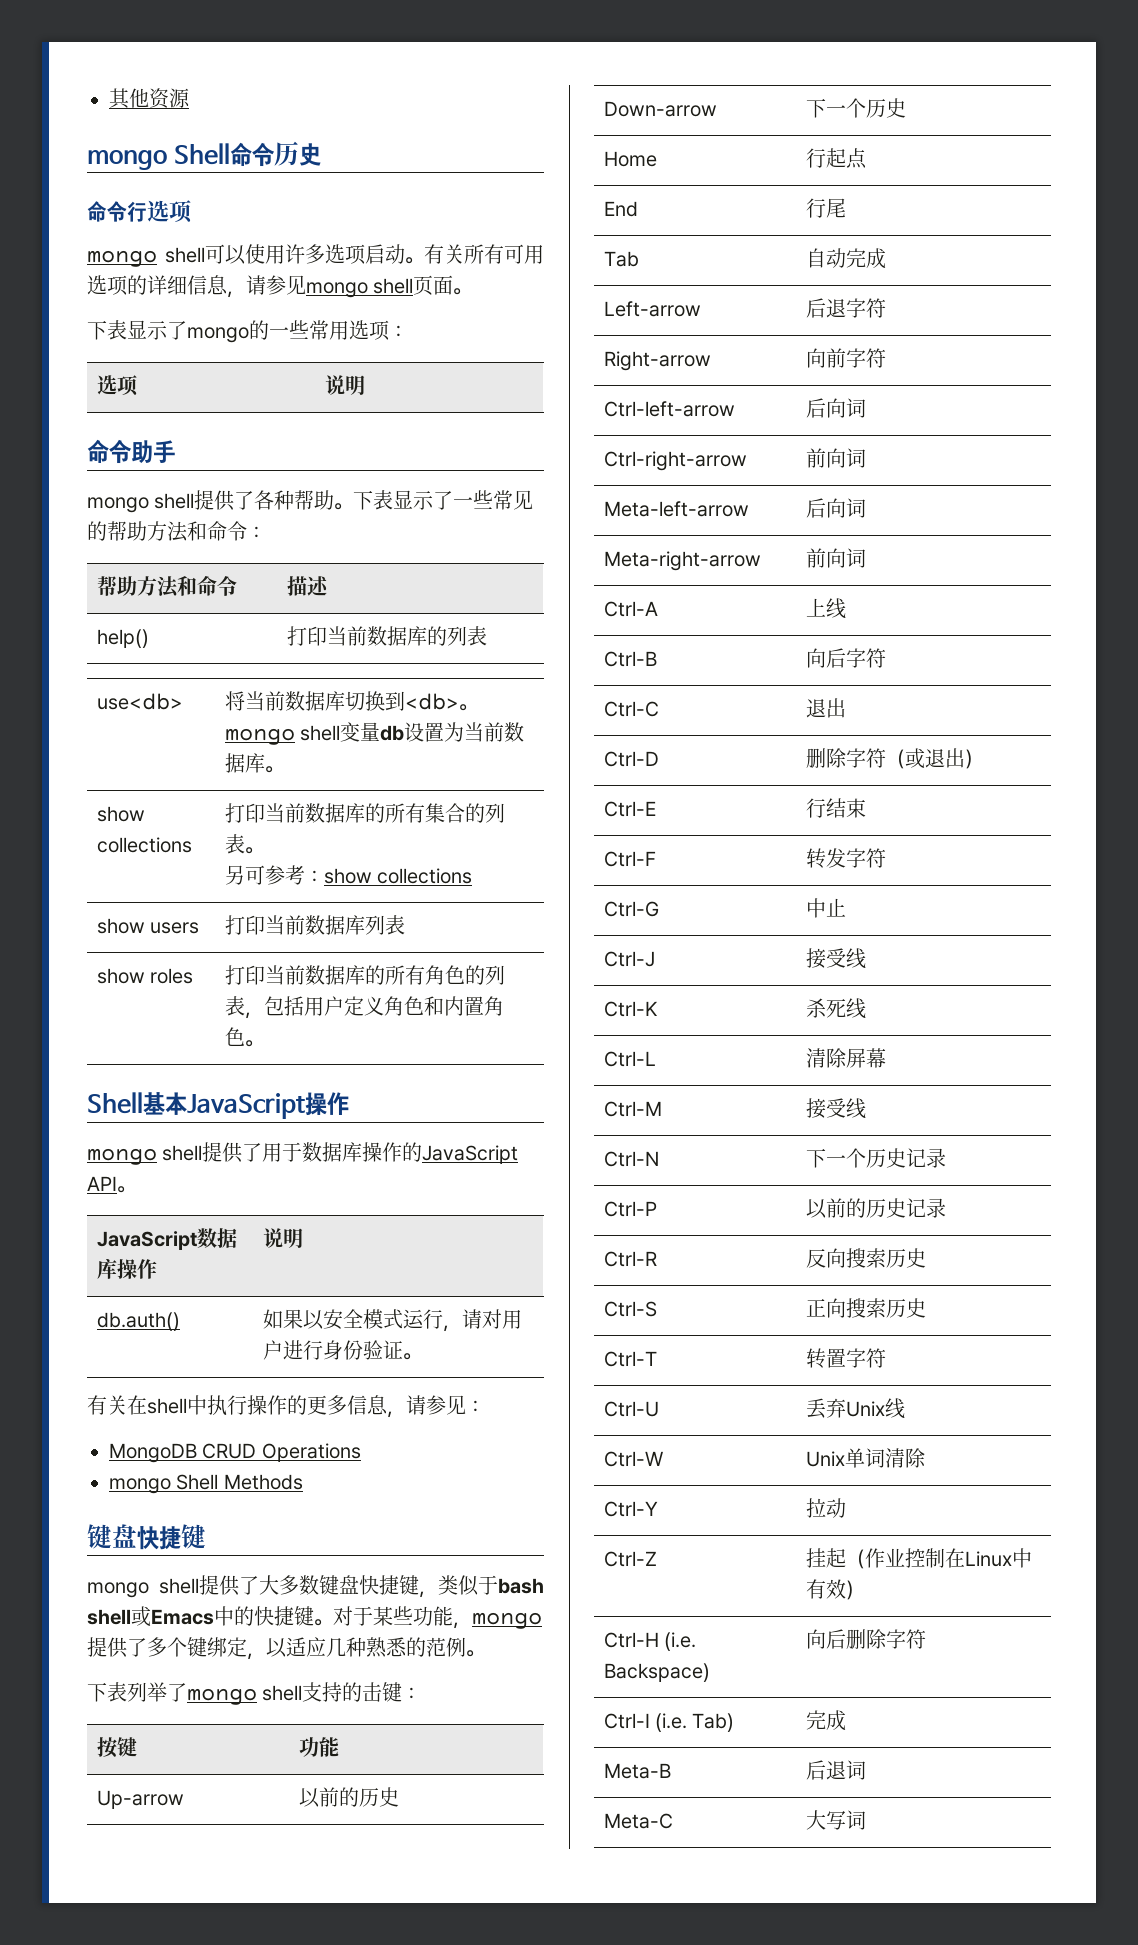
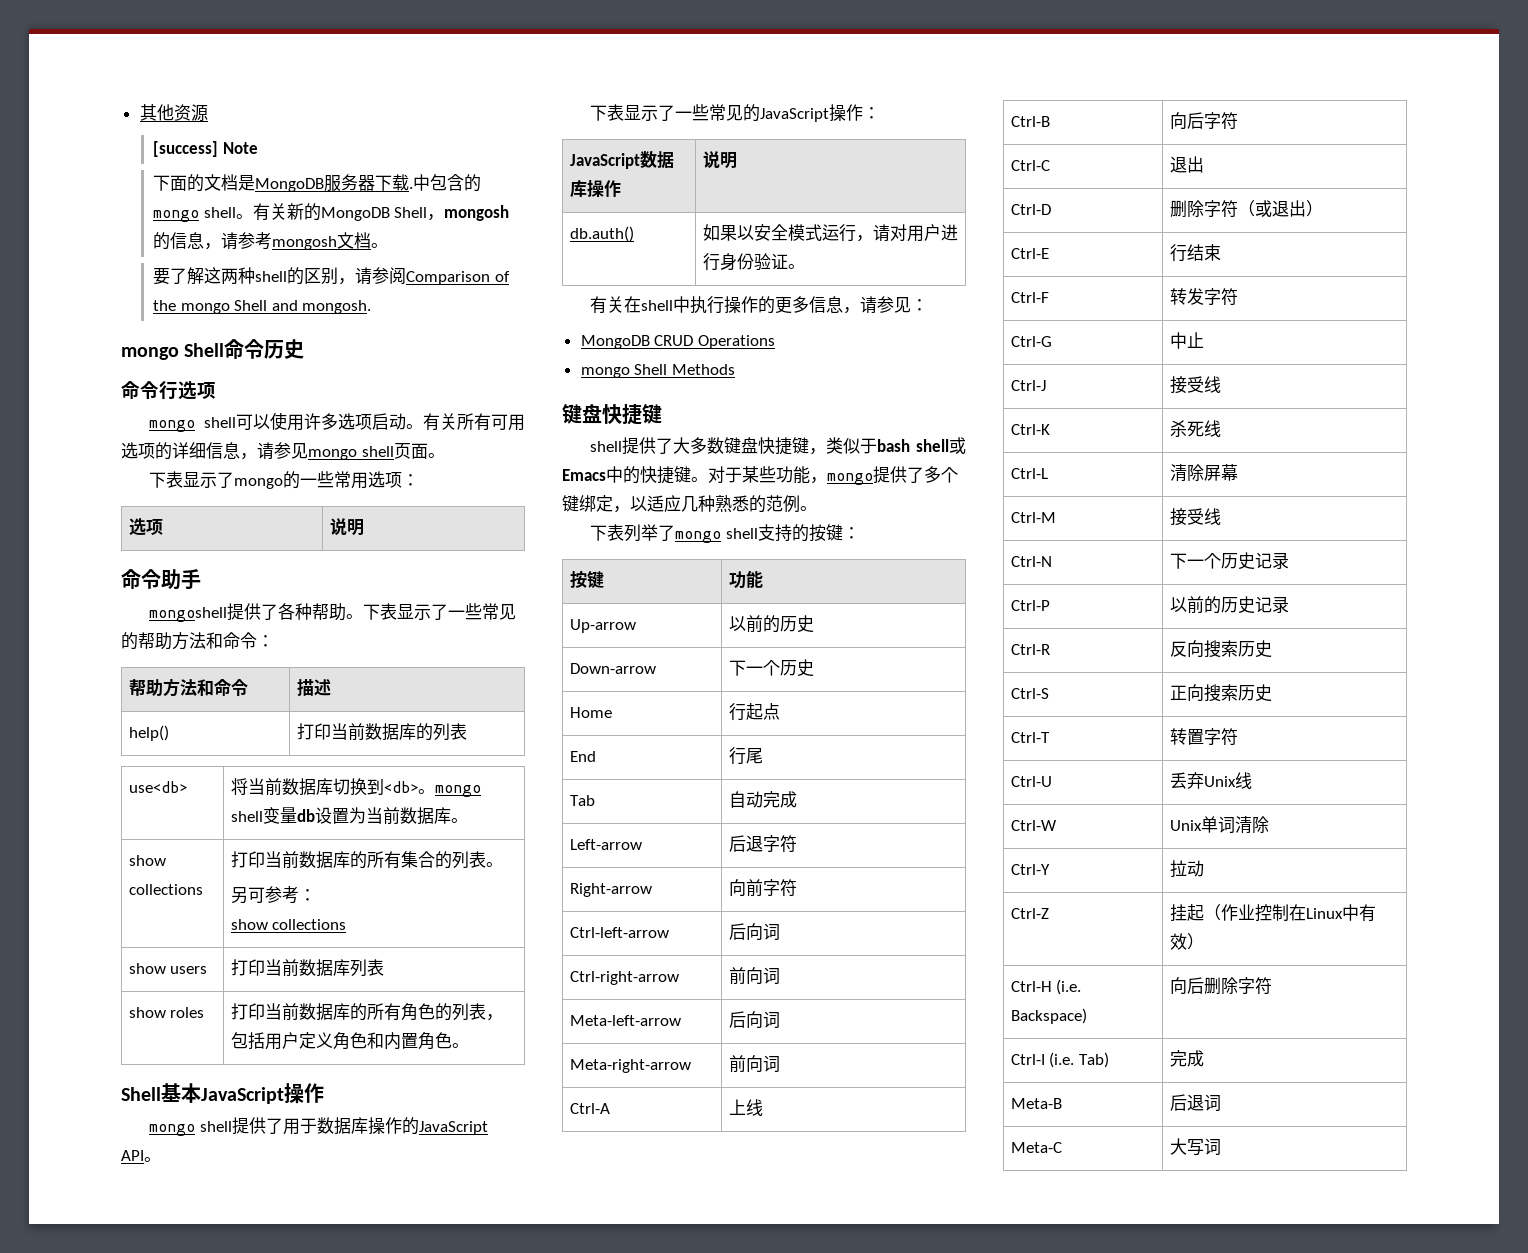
+ [success] Note
+ 下面的文档是MongoDB服务器下载.中包含的mongo shell。有关新的MongoDB Shell，mongosh的信息，请参考mongosh文档。
+ 要了解这两种shell的区别，请参阅Comparison of the mongo Shell and mongosh.
- mongo shell提供了各种帮助。
+ mongoshell提供了各种帮助。
  show collections | 打印当前数据库的所有集合的列表。
- 另可参考：show collections
+ 另可参考：
+ show collections
+ 下表显示了一些常见的JavaScript操作：
- mongo shell提供了大多数键盘快捷键，类似于bash shell或Emacs中的快捷键。
+ shell提供了大多数键盘快捷键，类似于bash shell或Emacs中的快捷键。
- 下表列举了mongo shell支持的击键：
+ 下表列举了mongo shell支持的按键：

